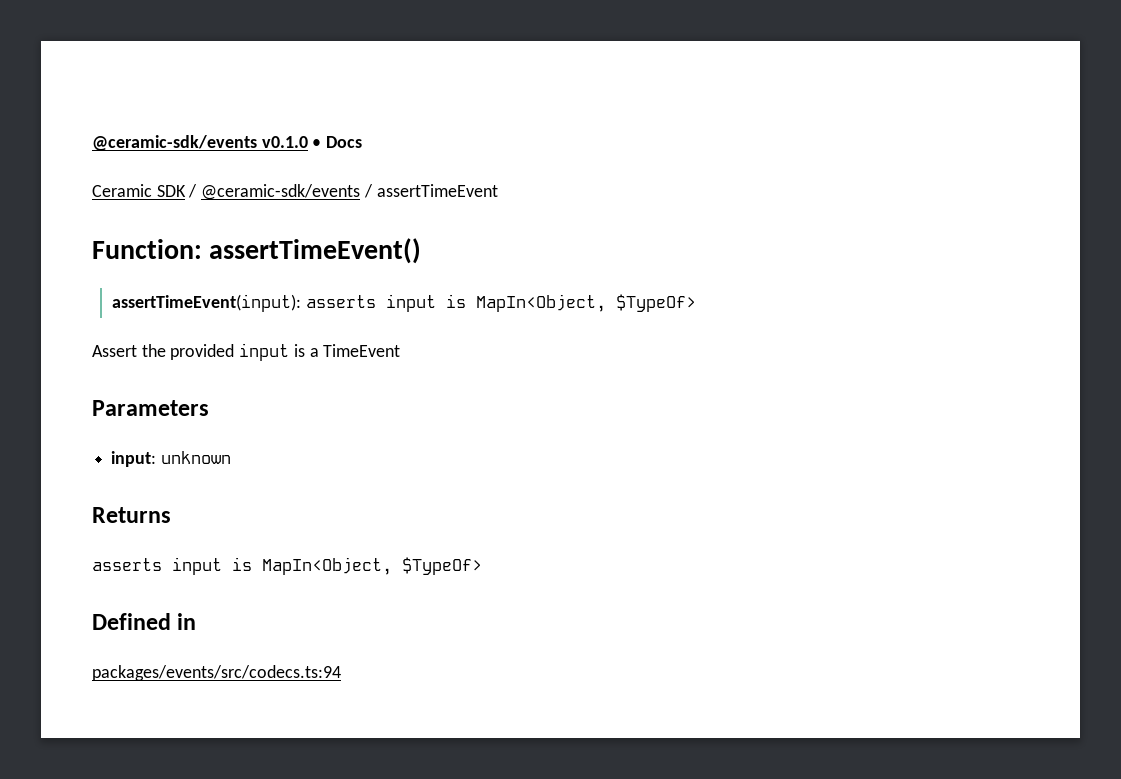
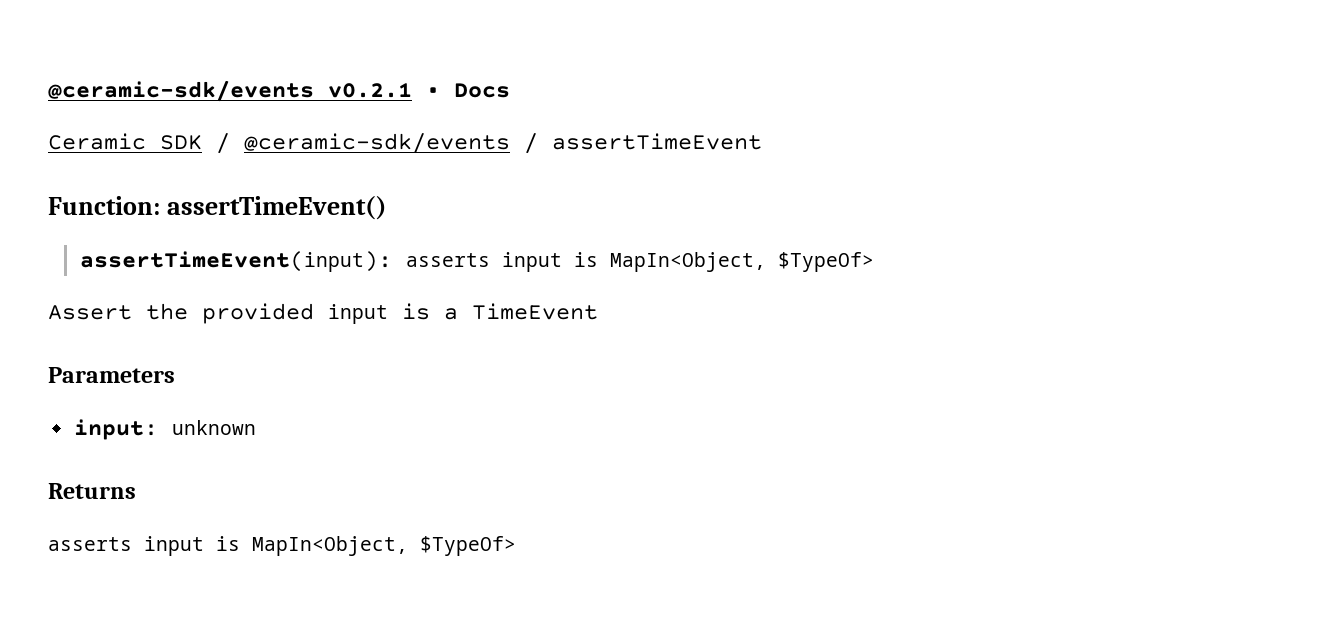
- @ceramic-sdk/events v0.1.0 • Docs
+ @ceramic-sdk/events v0.2.1 • Docs
- Defined in
- packages/events/src/codecs.ts:94

